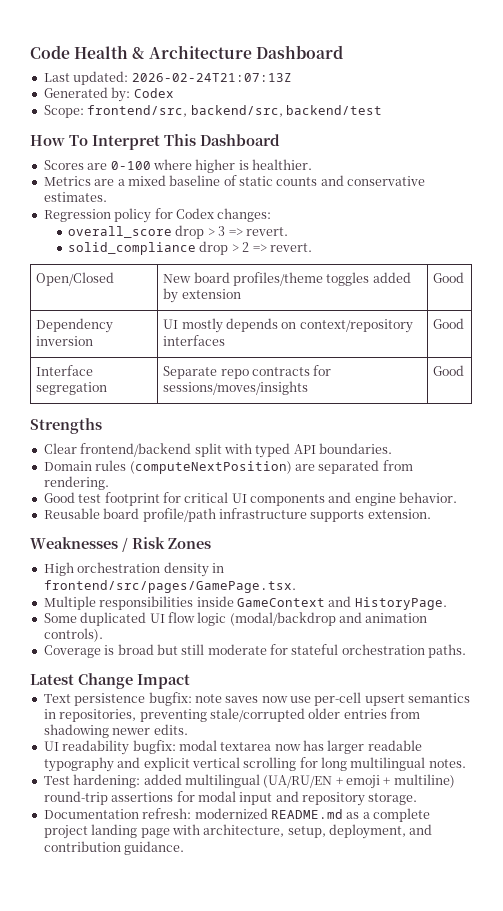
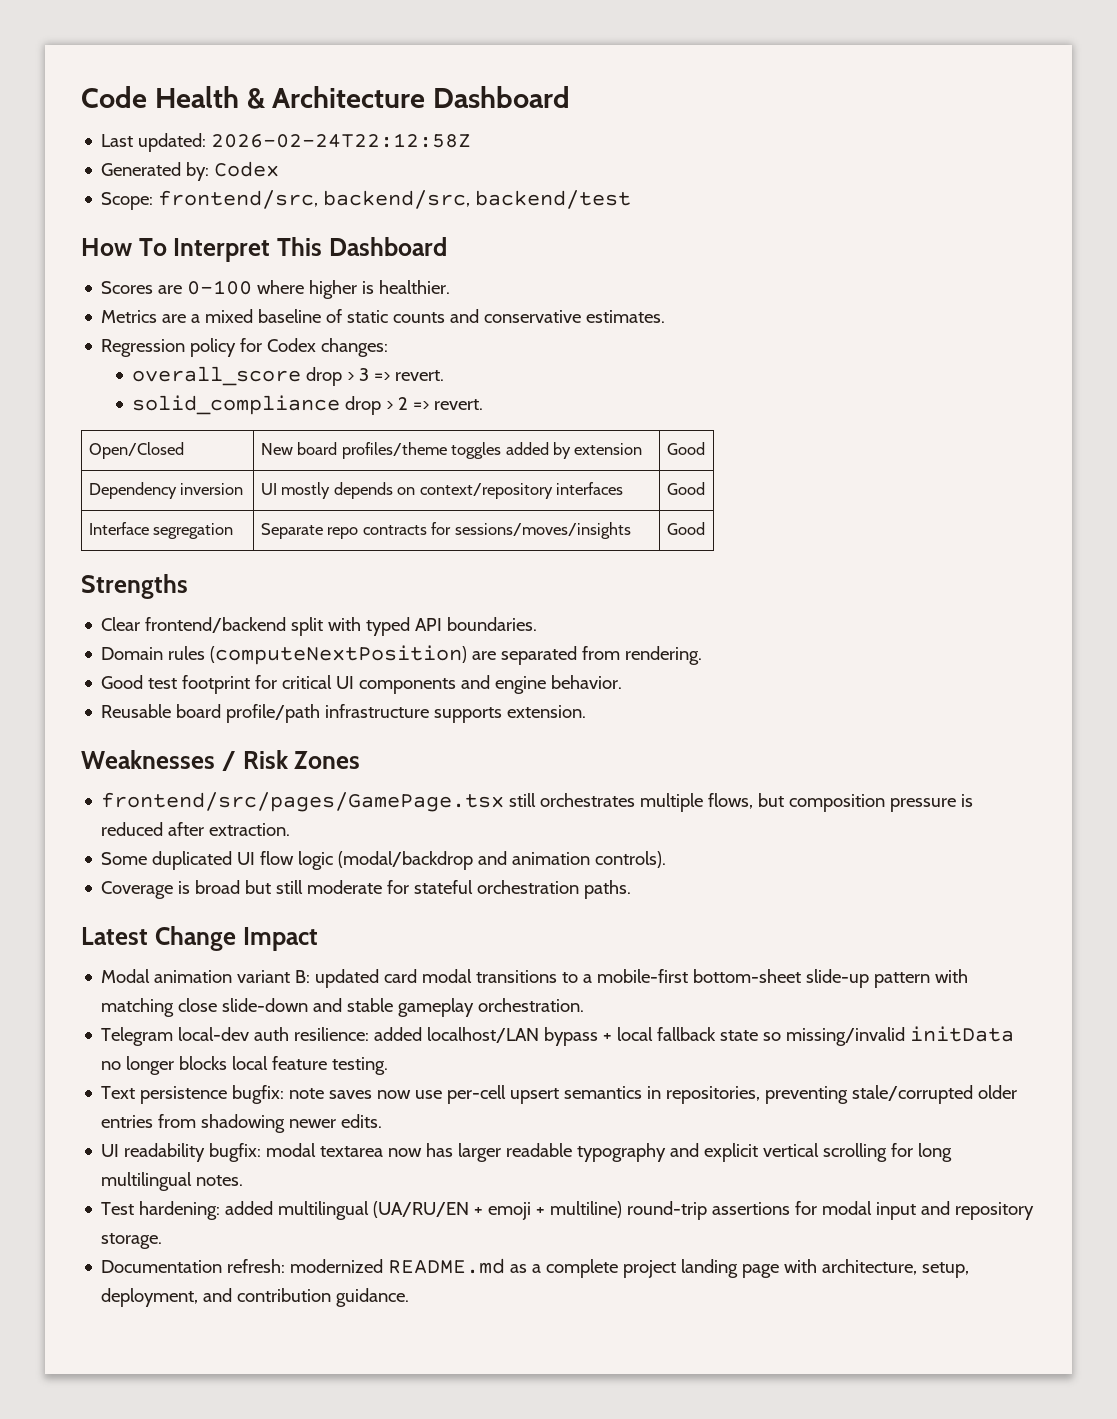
- Last updated: 2026-02-24T21:07:13Z
+ Last updated: 2026-02-24T22:12:58Z
- High orchestration density in frontend/src/pages/GamePage.tsx.
- Multiple responsibilities inside GameContext and HistoryPage.
+ frontend/src/pages/GamePage.tsx still orchestrates multiple flows, but composition pressure is reduced after extraction.
+ Modal animation variant B: updated card modal transitions to a mobile-first bottom-sheet slide-up pattern with matching close slide-down and stable gameplay orchestration.
+ Telegram local-dev auth resilience: added localhost/LAN bypass + local fallback state so missing/invalid initData no longer blocks local feature testing.

